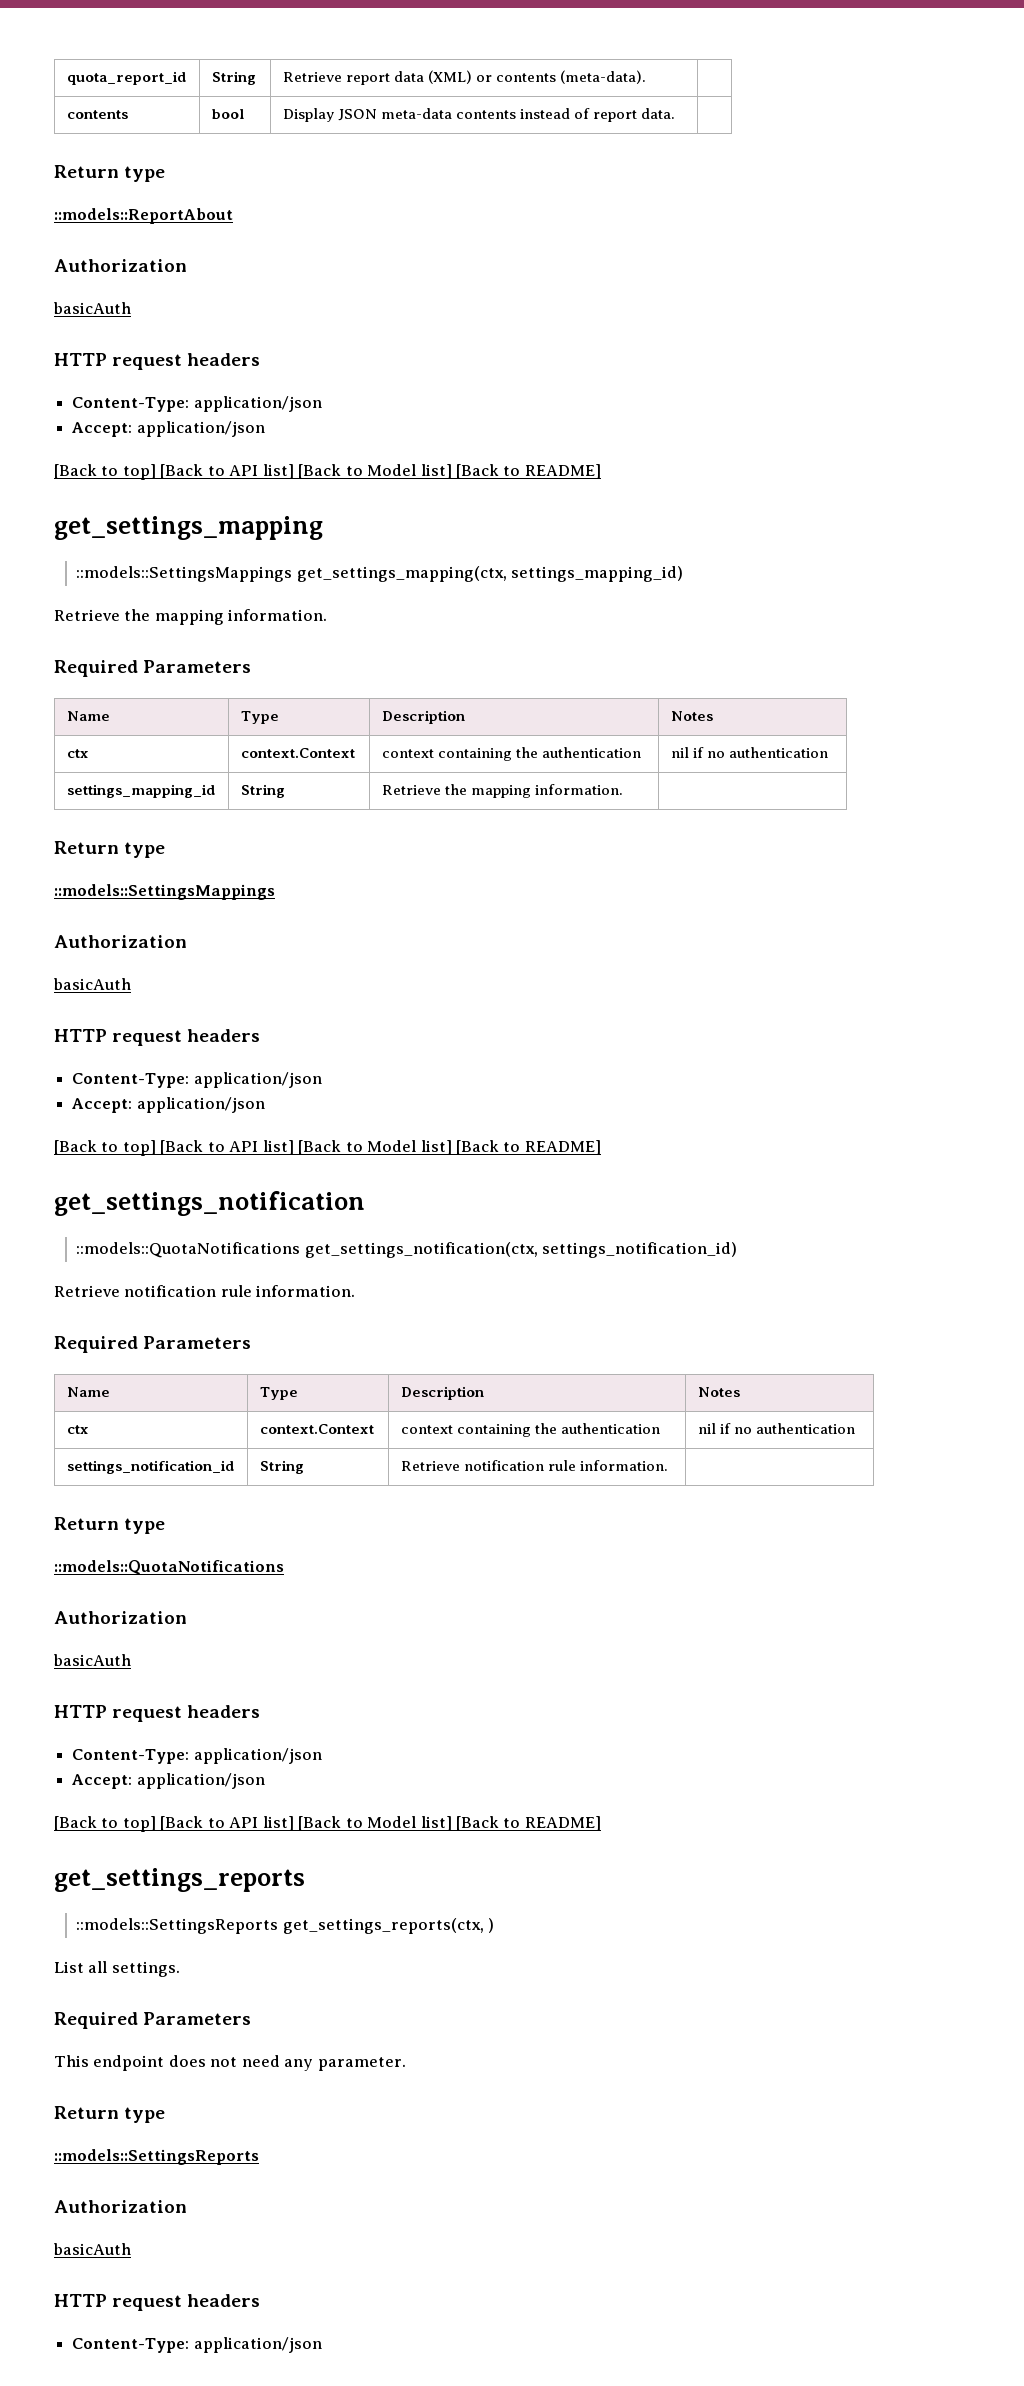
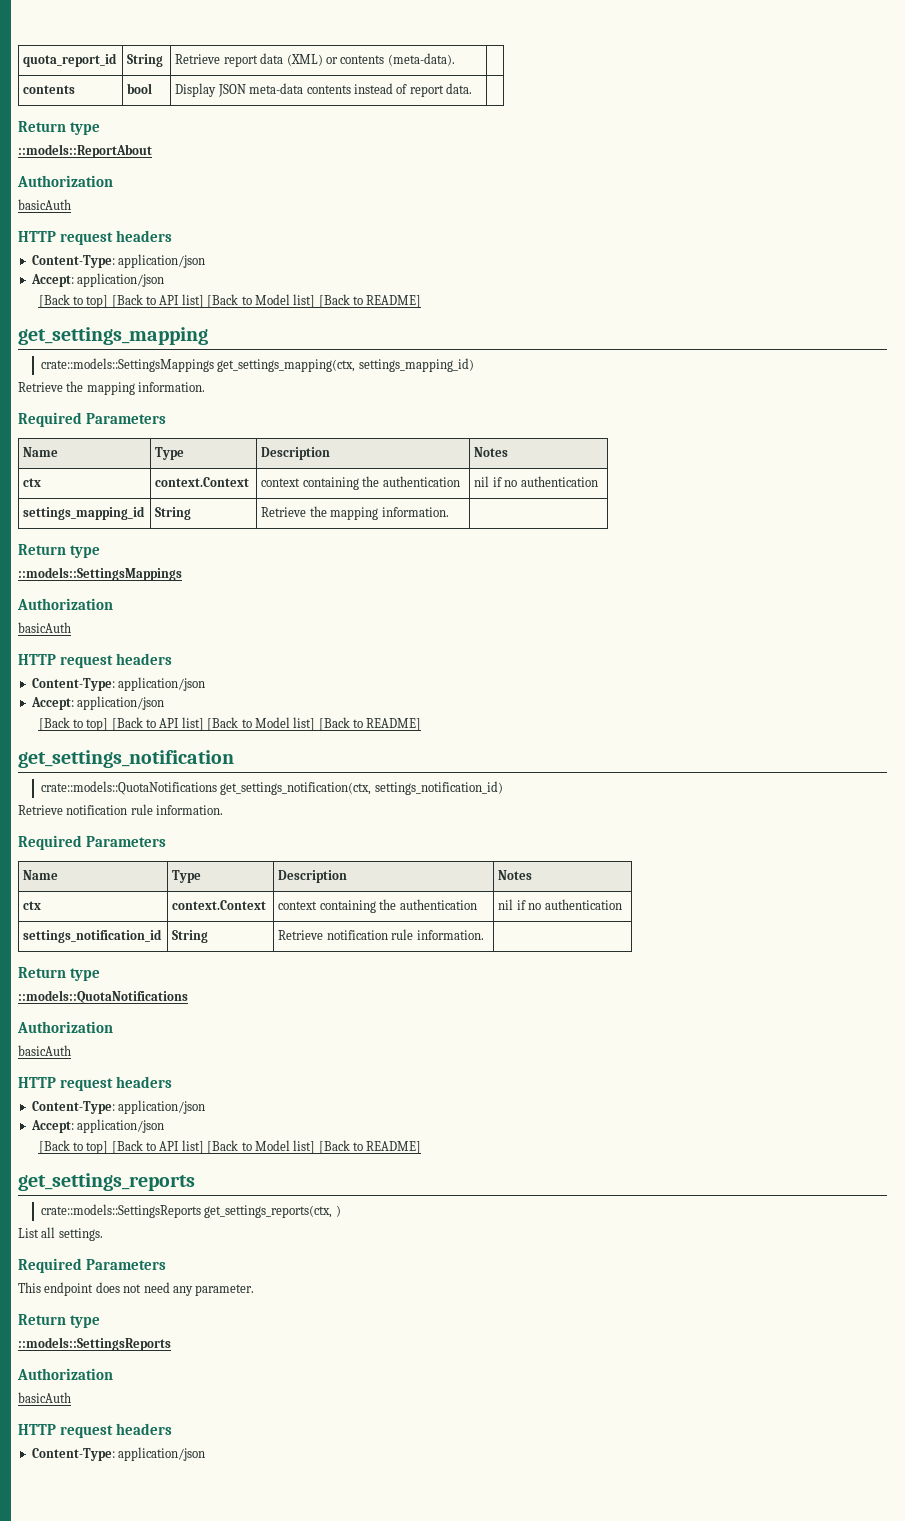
- ::models::SettingsMappings get_settings_mapping(ctx, settings_mapping_id)
+ crate::models::SettingsMappings get_settings_mapping(ctx, settings_mapping_id)
- ::models::QuotaNotifications get_settings_notification(ctx, settings_notification_id)
+ crate::models::QuotaNotifications get_settings_notification(ctx, settings_notification_id)
- ::models::SettingsReports get_settings_reports(ctx, )
+ crate::models::SettingsReports get_settings_reports(ctx, )

